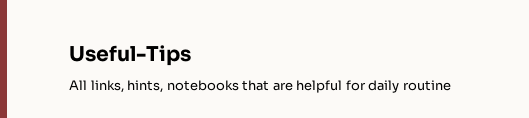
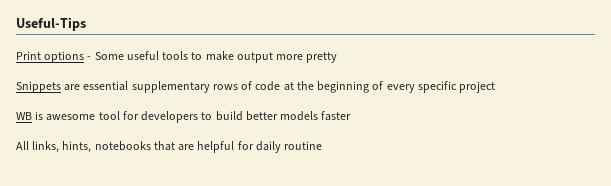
+ Print options - Some useful tools to make output more pretty
+ Snippets are essential supplementary rows of code at the beginning of every specific project
+ WB is awesome tool for developers to build better models faster

